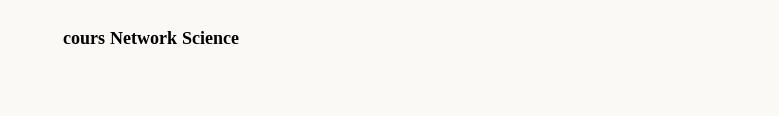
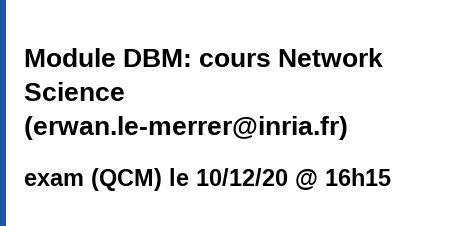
- cours Network Science
+ Module DBM: cours Network Science (erwan.le-merrer@inria.fr)
+ exam (QCM) le 10/12/20 @ 16h15

